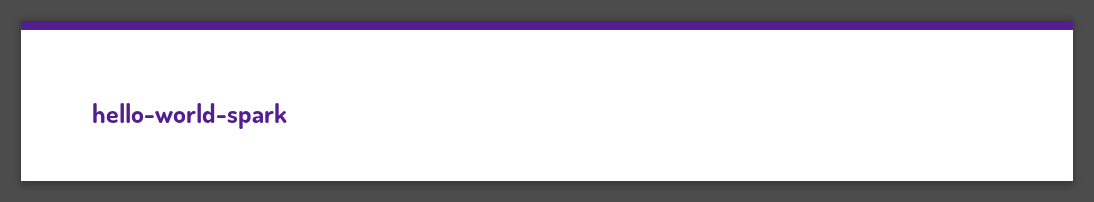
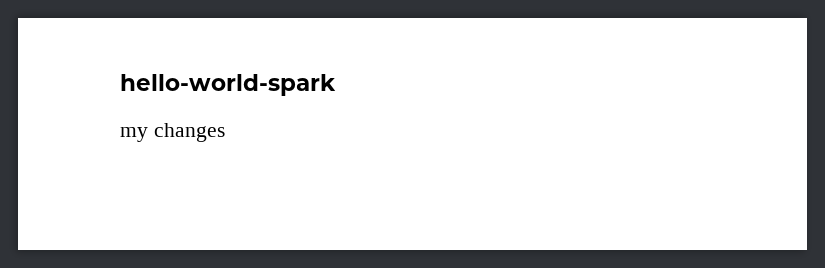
+ my changes

